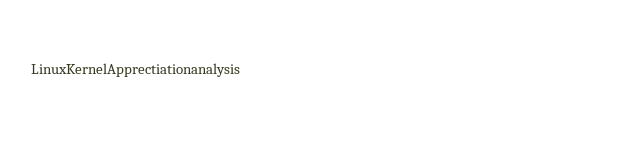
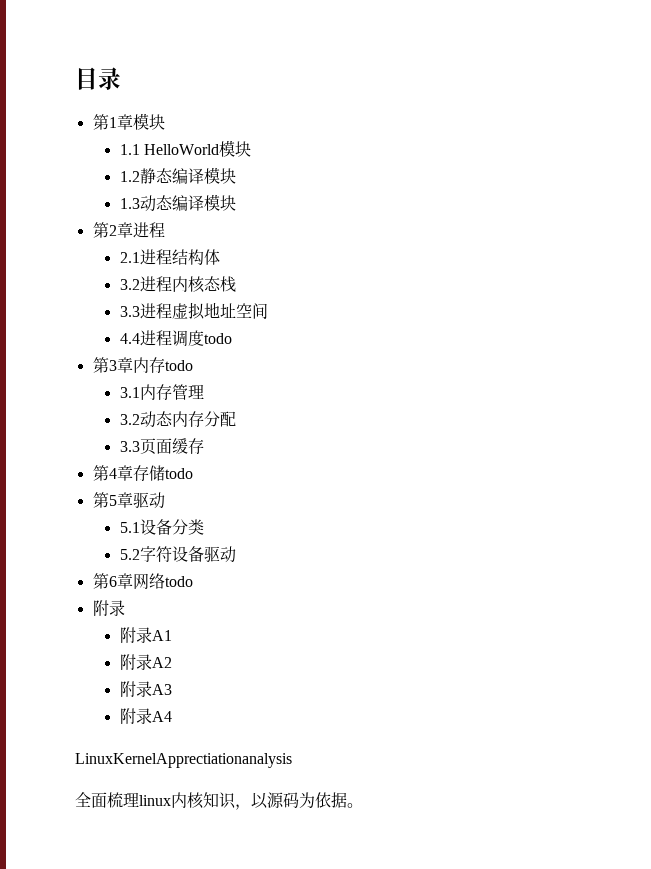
+ 目录
+ 第1章模块
+ 1.1 HelloWorld模块
+ 1.2静态编译模块
+ 1.3动态编译模块
+ 第2章进程
+ 2.1进程结构体
+ 3.2进程内核态栈
+ 3.3进程虚拟地址空间
+ 4.4进程调度todo
+ 第3章内存todo
+ 3.1内存管理
+ 3.2动态内存分配
+ 3.3页面缓存
+ 第4章存储todo
+ 第5章驱动
+ 5.1设备分类
+ 5.2字符设备驱动
+ 第6章网络todo
+ 附录
+ 附录A1
+ 附录A2
+ 附录A3
+ 附录A4
  LinuxKernelApprectiationanalysis
+ 全面梳理linux内核知识，以源码为依据。

